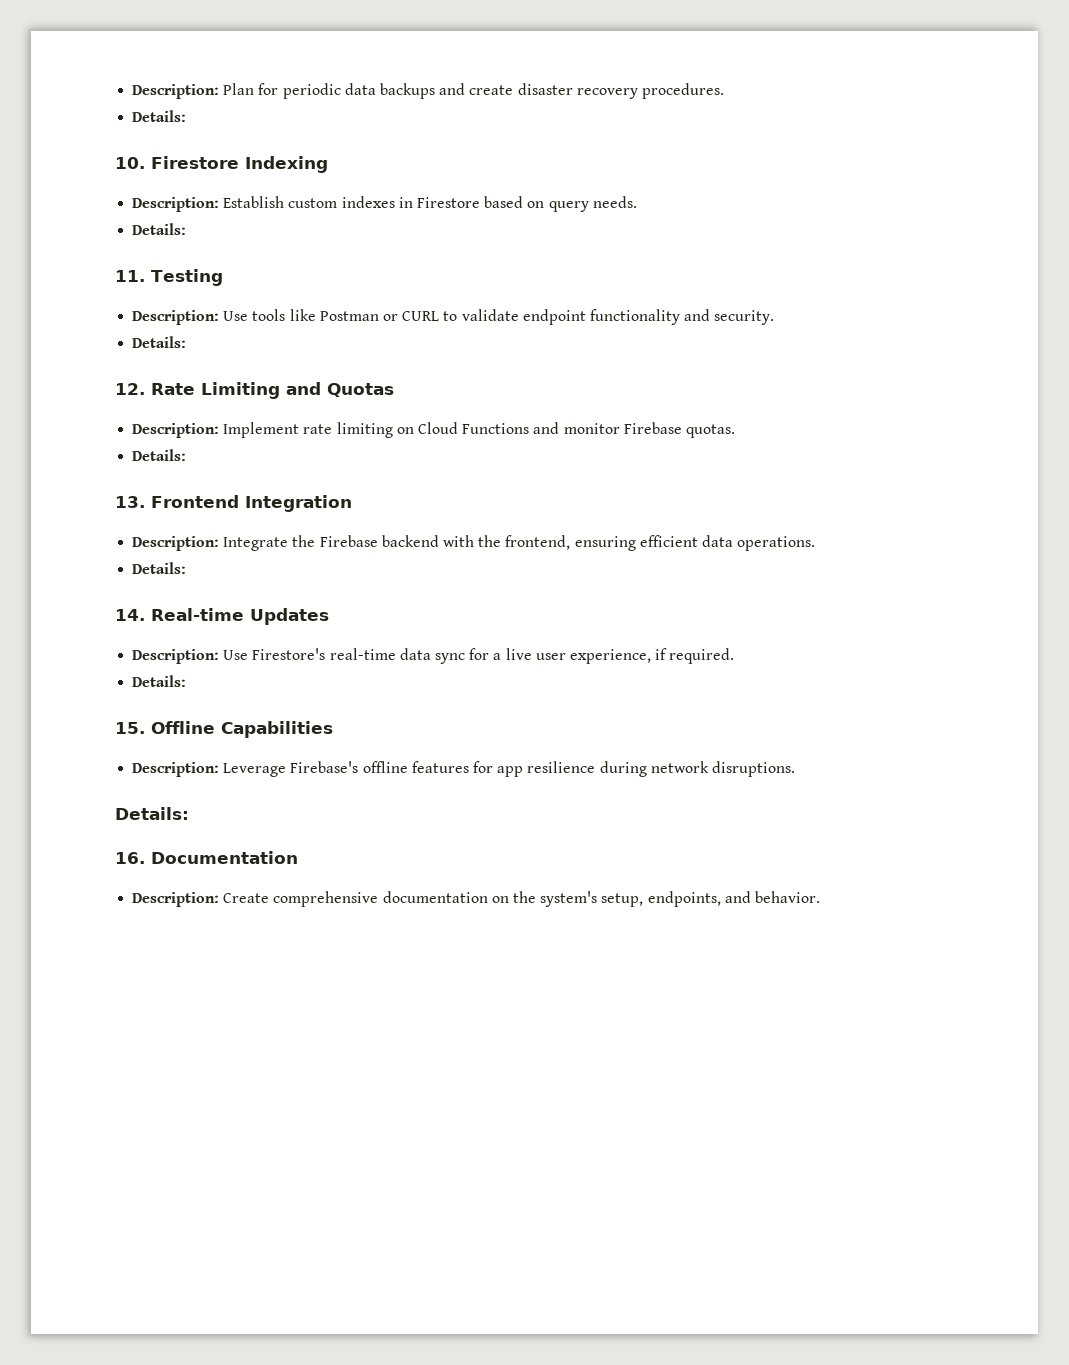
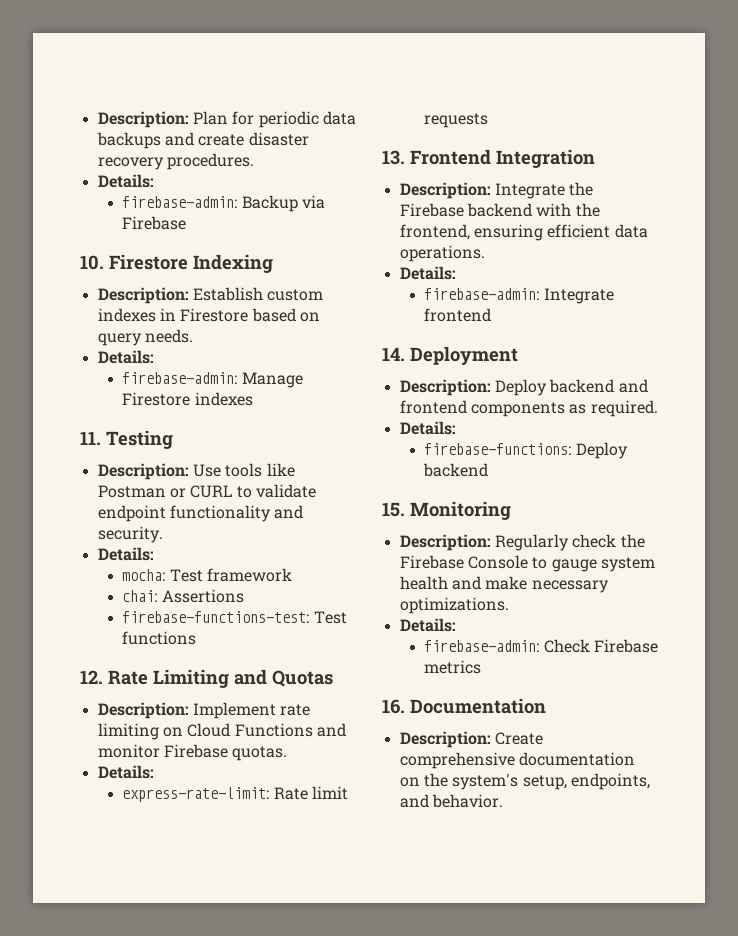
+ firebase-admin: Backup via Firebase
+ firebase-admin: Manage Firestore indexes
+ mocha: Test framework
+ chai: Assertions
+ firebase-functions-test: Test functions
+ express-rate-limit: Rate limit requests
+ firebase-admin: Integrate frontend
- 14. Real-time Updates
- Description: Use Firestore's real-time data sync for a live user experience, if required.
+ 14. Deployment
+ Description: Deploy backend and frontend components as required.
+ firebase-functions: Deploy backend
- 15. Offline Capabilities
- Description: Leverage Firebase's offline features for app resilience during network disruptions.
+ 15. Monitoring
+ Description: Regularly check the Firebase Console to gauge system health and make necessary optimizations.
  Details:
+ firebase-admin: Check Firebase metrics

